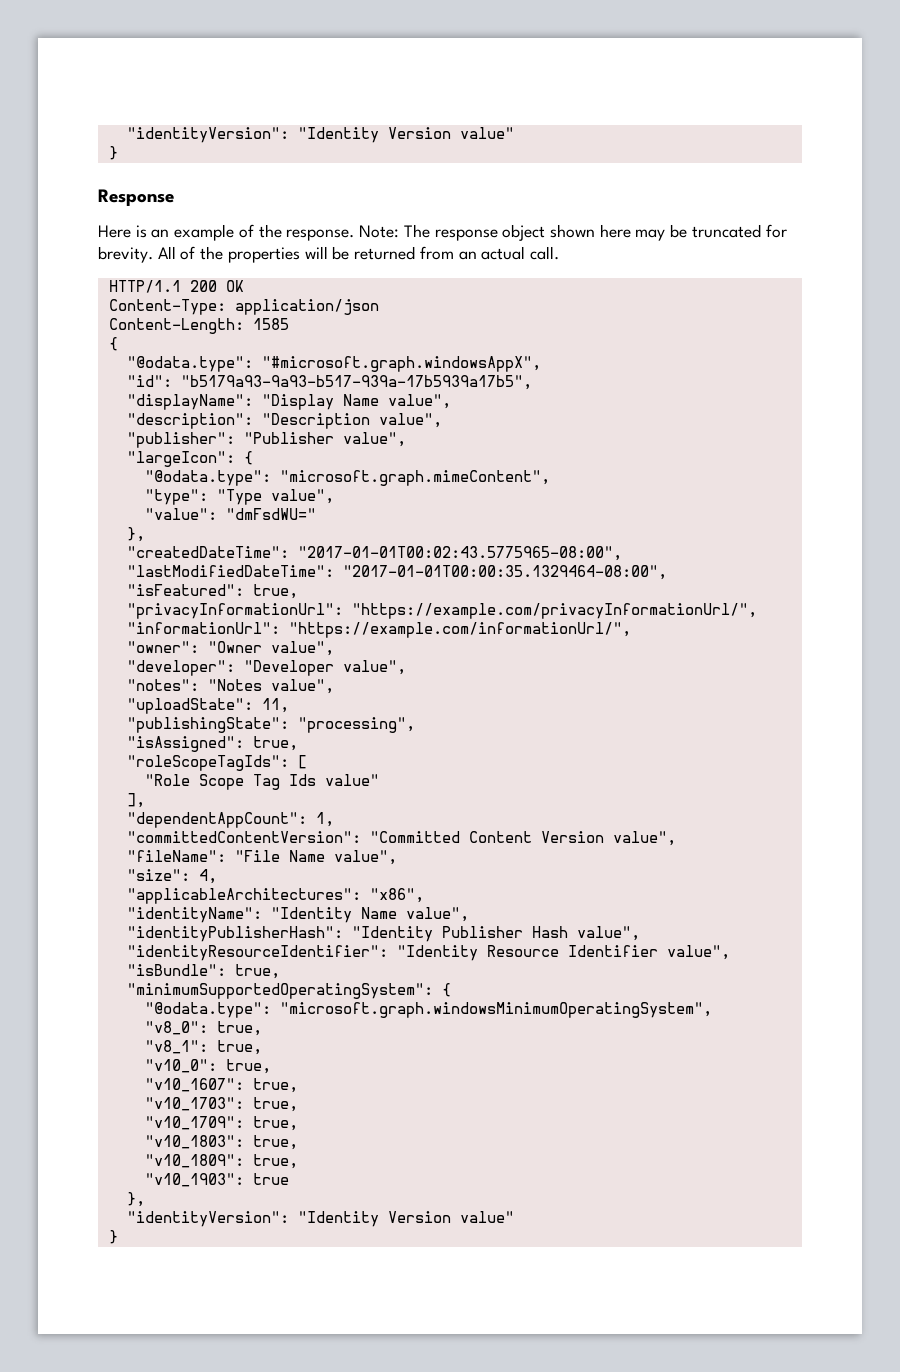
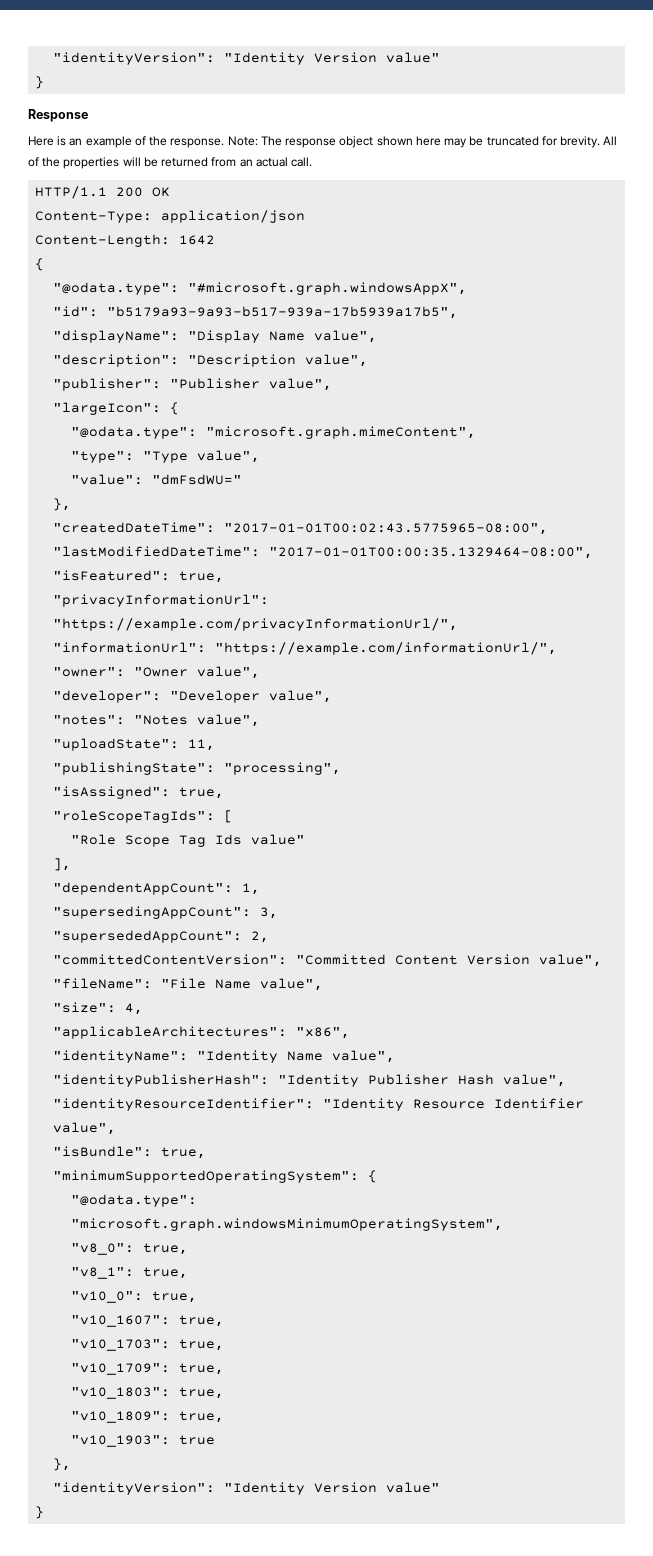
- Content-Length: 1585
+ Content-Length: 1642
+ "supersedingAppCount": 3,
+ "supersededAppCount": 2,

